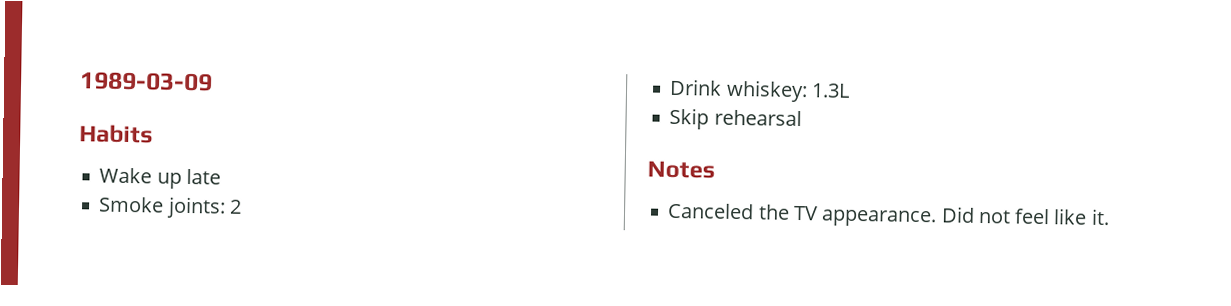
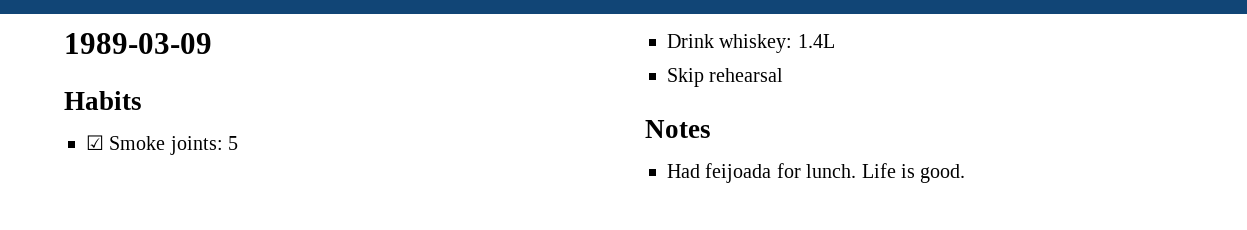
- Wake up late
- Smoke joints: 2
+ ☑ Smoke joints: 5
- Drink whiskey: 1.3L
+ Drink whiskey: 1.4L
- Canceled the TV appearance. Did not feel like it.
+ Had feijoada for lunch. Life is good.

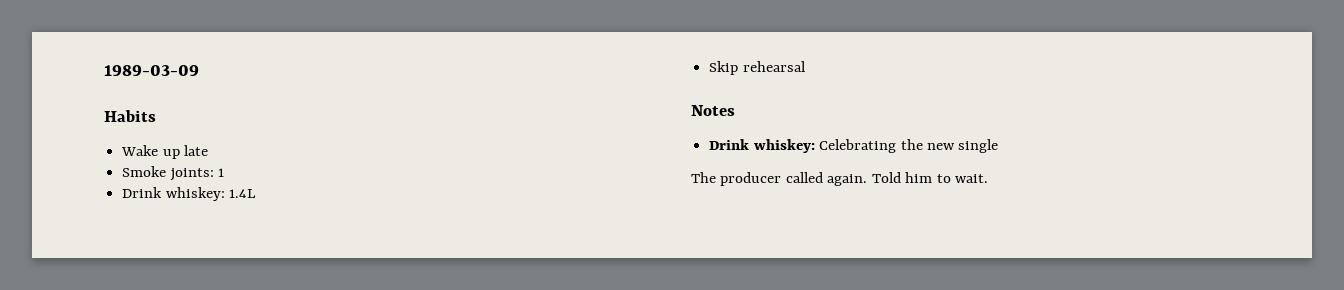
- ☑ Smoke joints: 5
+ Wake up late
+ Smoke joints: 1
- Had feijoada for lunch. Life is good.
+ Drink whiskey: Celebrating the new single
+ The producer called again. Told him to wait.

